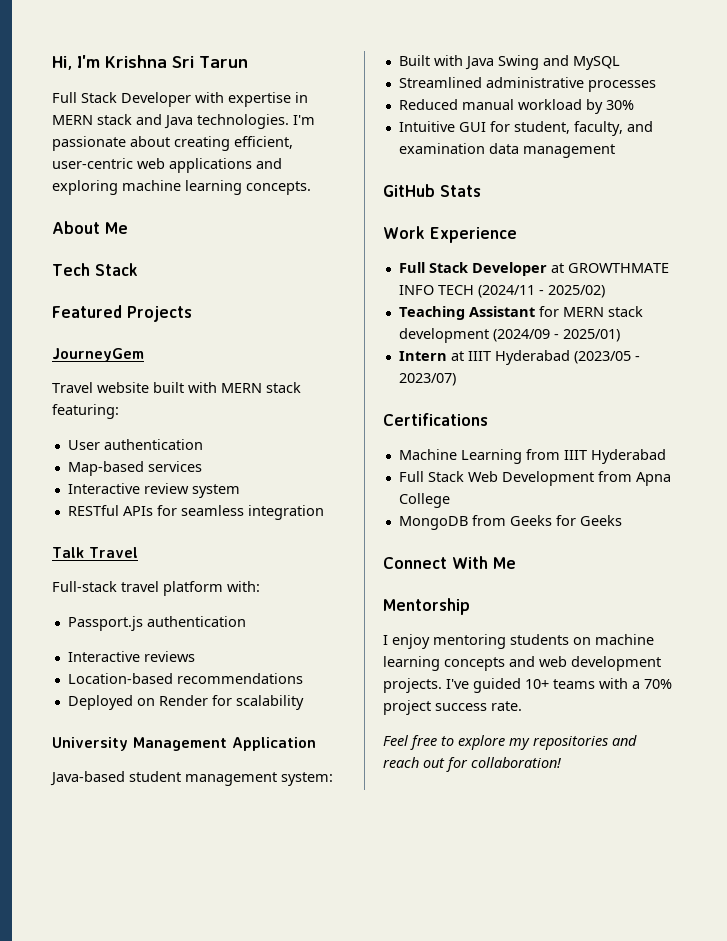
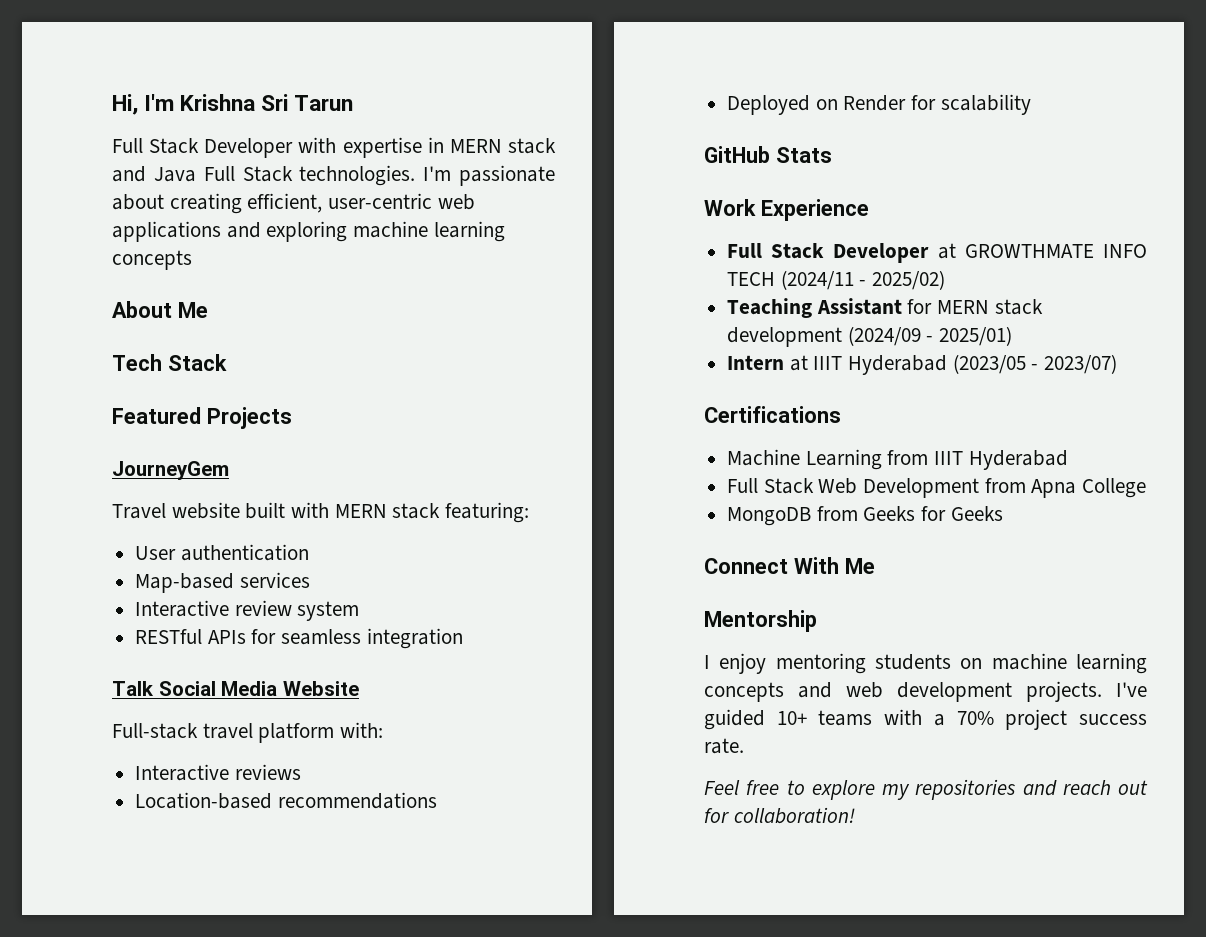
- Full Stack Developer with expertise in MERN stack and Java technologies.
+ Full Stack Developer with expertise in MERN stack and Java Full Stack technologies.
- I'm passionate about creating efficient, user-centric web applications and exploring machine learning concepts.
+ I'm passionate about creating efficient, user-centric web applications and exploring machine learning concepts
- Talk Travel
+ Talk Social Media Website
- Passport.js authentication
- University Management Application
- Java-based student management system:
- Built with Java Swing and MySQL
- Streamlined administrative processes
- Reduced manual workload by 30%
- Intuitive GUI for student, faculty, and examination data management

